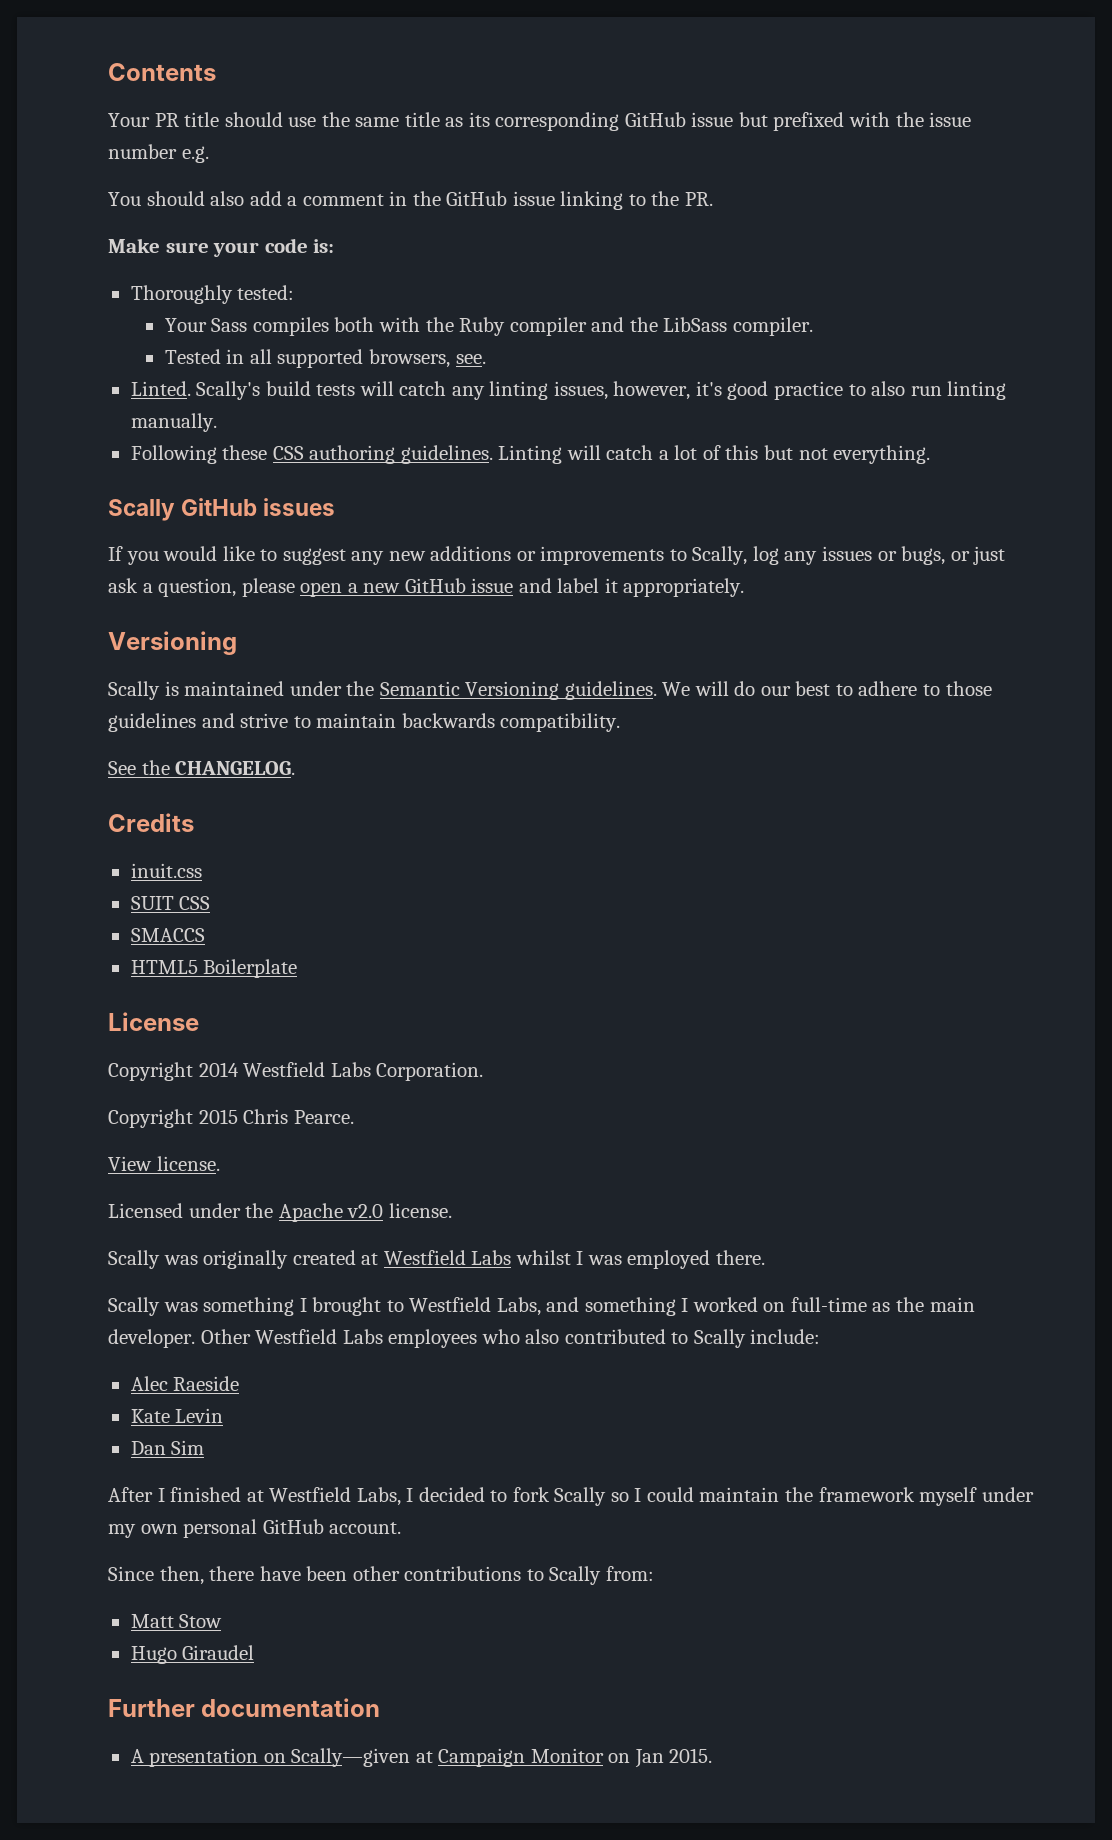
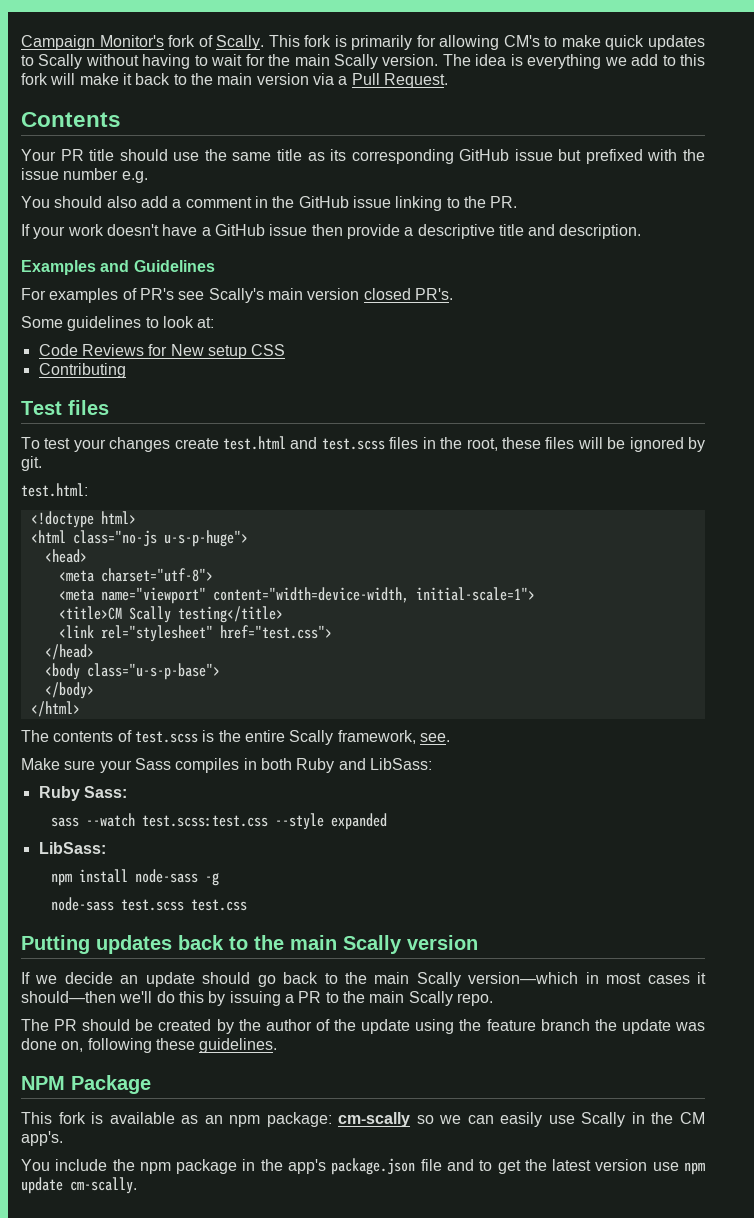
+ Campaign Monitor's fork of Scally. This fork is primarily for allowing CM's to make quick updates to Scally without having to wait for the main Scally version. The idea is everything we add to this fork will make it back to the main version via a Pull Request.
- Make sure your code is:
- Thoroughly tested:
- Your Sass compiles both with the Ruby compiler and the LibSass compiler.
- Tested in all supported browsers, see.
- Linted. Scally's build tests will catch any linting issues, however, it's good practice to also run linting manually.
- Following these CSS authoring guidelines. Linting will catch a lot of this but not everything.
- Scally GitHub issues
- If you would like to suggest any new additions or improvements to Scally, log any issues or bugs, or just ask a question, please open a new GitHub issue and label it appropriately.
- Versioning
- Scally is maintained under the Semantic Versioning guidelines. We will do our best to adhere to those guidelines and strive to maintain backwards compatibility.
- See the CHANGELOG.
- Credits
- inuit.css
- SUIT CSS
- SMACCS
- HTML5 Boilerplate
- License
- Copyright 2014 Westfield Labs Corporation.
- Copyright 2015 Chris Pearce.
- View license.
- Licensed under the Apache v2.0 license.
- Scally was originally created at Westfield Labs whilst I was employed there.
- Scally was something I brought to Westfield Labs, and something I worked on full-time as the main developer. Other Westfield Labs employees who also contributed to Scally include:
- Alec Raeside
- Kate Levin
- Dan Sim
- After I finished at Westfield Labs, I decided to fork Scally so I could maintain the framework myself under my own personal GitHub account.
- Since then, there have been other contributions to Scally from:
- Matt Stow
- Hugo Giraudel
- Further documentation
- A presentation on Scally—given at Campaign Monitor on Jan 2015.
+ If your work doesn't have a GitHub issue then provide a descriptive title and description.
+ Examples and Guidelines
+ For examples of PR's see Scally's main version closed PR's.
+ Some guidelines to look at:
+ Code Reviews for New setup CSS
+ Contributing
+ Test files
+ To test your changes create test.html and test.scss files in the root, these files will be ignored by git.
+ test.html:
+ <!doctype html>
+ <html class="no-js u-s-p-huge">
+ <head>
+ <meta charset="utf-8">
+ <meta name="viewport" content="width=device-width, initial-scale=1">
+ <title>CM Scally testing</title>
+ <link rel="stylesheet" href="test.css">
+ </head>
+ <body class="u-s-p-base">
+ </body>
+ </html>
+ The contents of test.scss is the entire Scally framework, see.
+ Make sure your Sass compiles in both Ruby and LibSass:
+ Ruby Sass:
+ sass --watch test.scss:test.css --style expanded
+ LibSass:
+ npm install node-sass -g
+ node-sass test.scss test.css
+ Putting updates back to the main Scally version
+ If we decide an update should go back to the main Scally version—which in most cases it should—then we'll do this by issuing a PR to the main Scally repo.
+ The PR should be created by the author of the update using the feature branch the update was done on, following these guidelines.
+ NPM Package
+ This fork is available as an npm package: cm-scally so we can easily use Scally in the CM app's.
+ You include the npm package in the app's package.json file and to get the latest version use npm update cm-scally.

